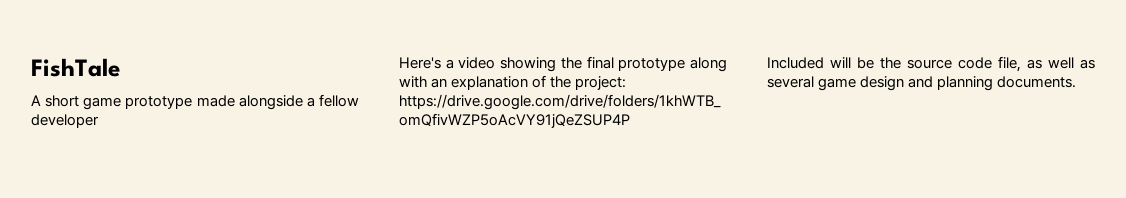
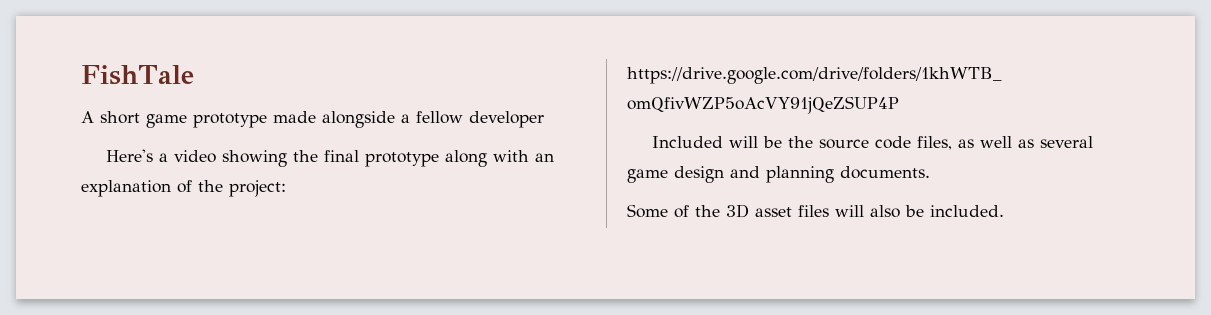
- Included will be the source code file, as well as several game design and planning documents.
+ Included will be the source code files, as well as several game design and planning documents.
+ Some of the 3D asset files will also be included.

